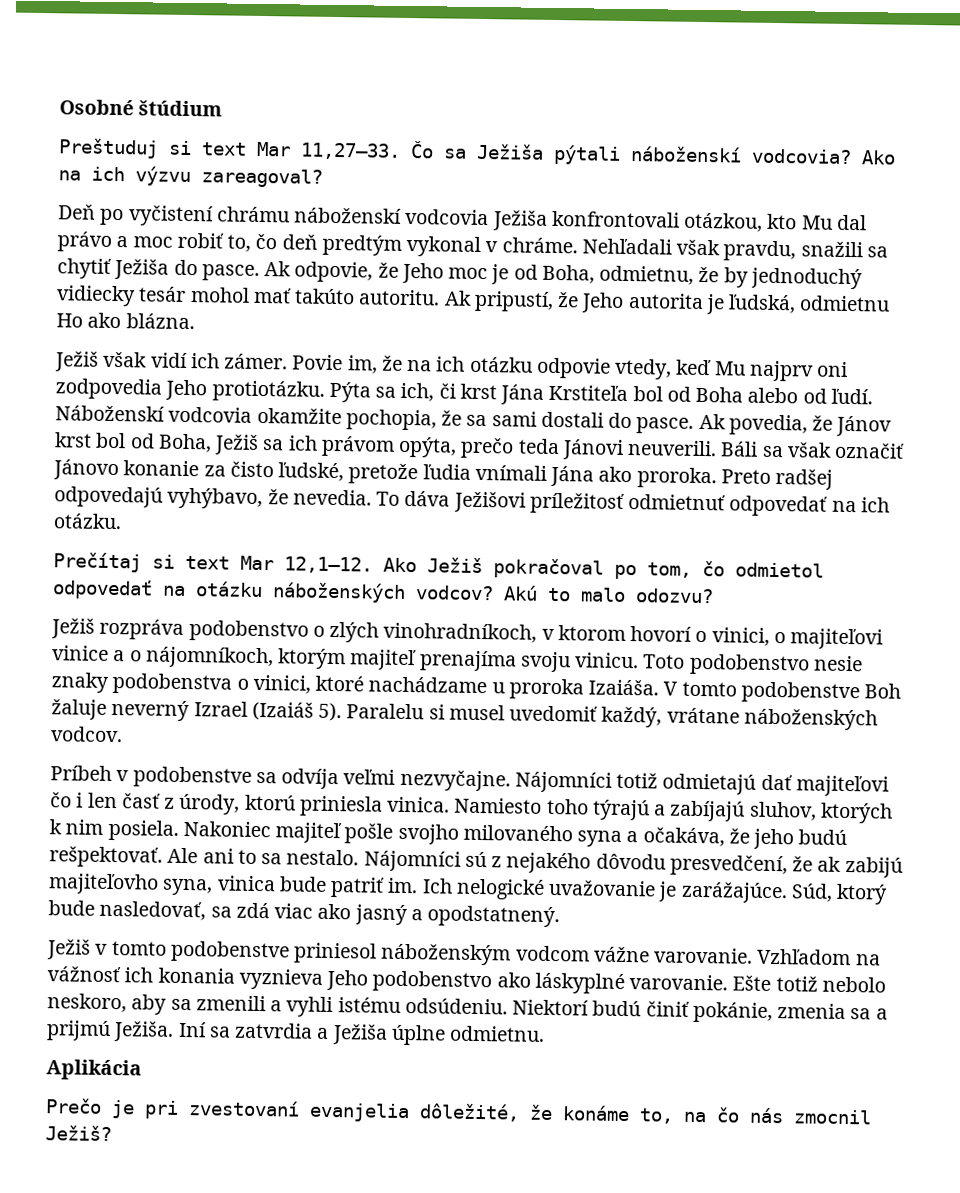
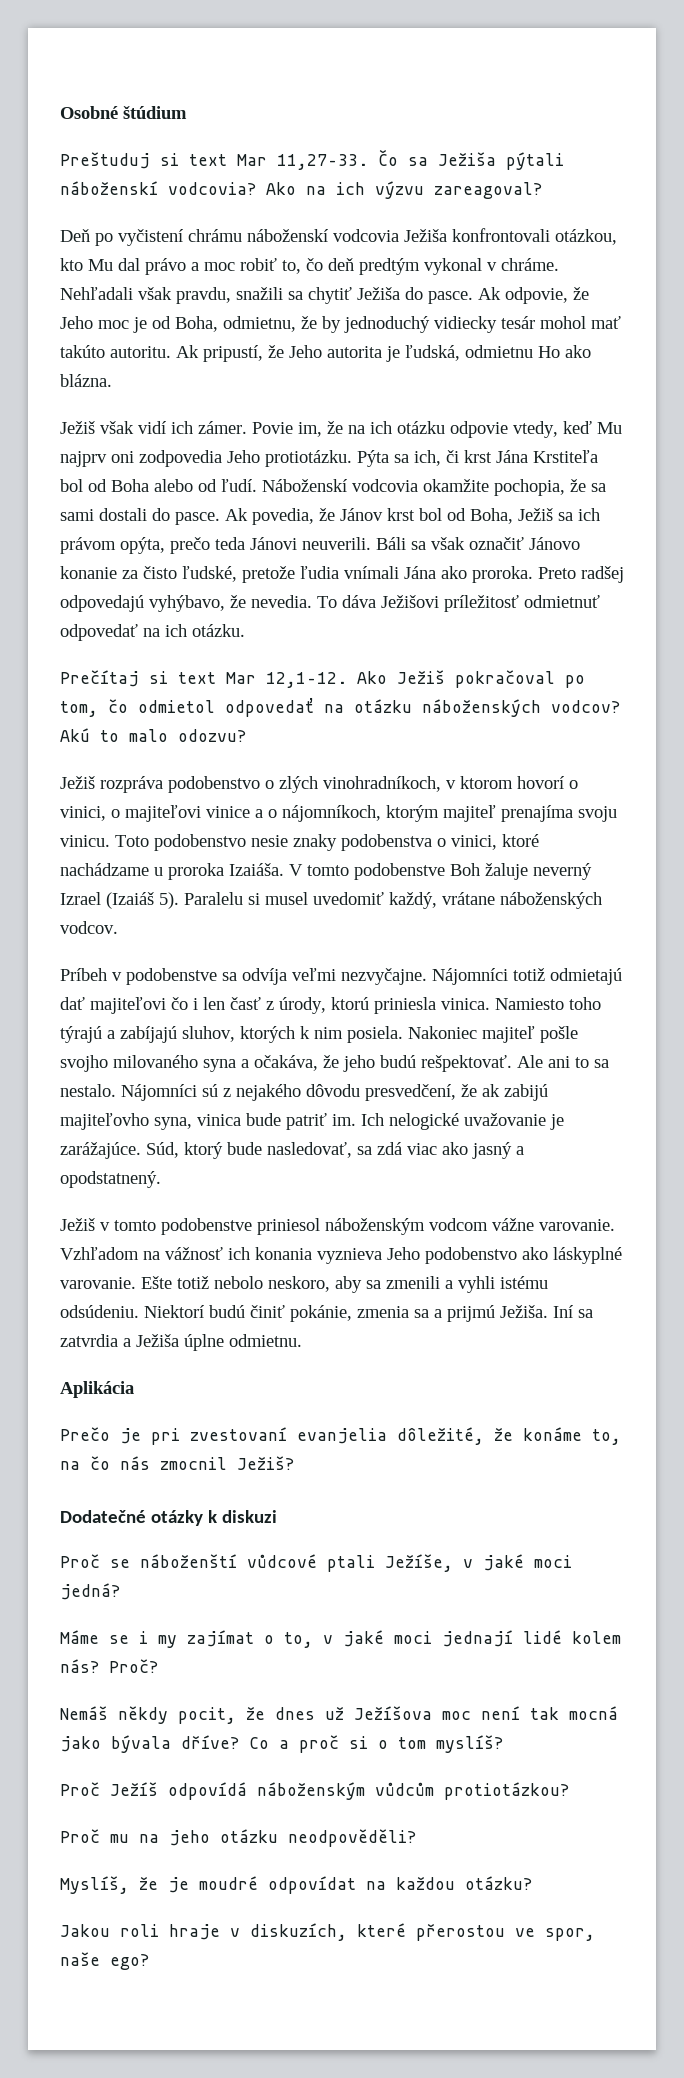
+ Dodatečné otázky k diskuzi
+ Proč se náboženští vůdcové ptali Ježíše, v jaké moci jedná?
+ Máme se i my zajímat o to, v jaké moci jednají lidé kolem nás? Proč?
+ Nemáš někdy pocit, že dnes už Ježíšova moc není tak mocná jako bývala dříve? Co a proč si o tom myslíš?
+ Proč Ježíš odpovídá náboženským vůdcům protiotázkou?
+ Proč mu na jeho otázku neodpověděli?
+ Myslíš, že je moudré odpovídat na každou otázku?
+ Jakou roli hraje v diskuzích, které přerostou ve spor, naše ego?

